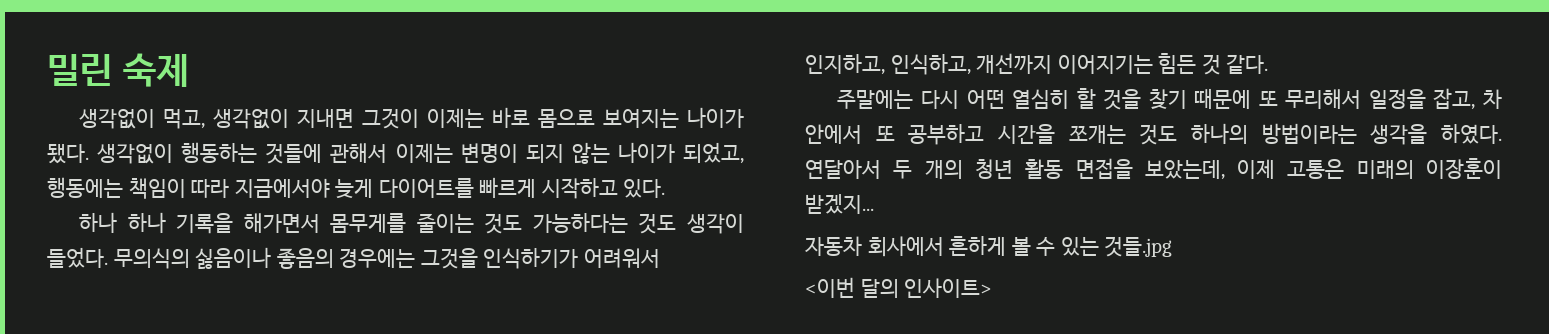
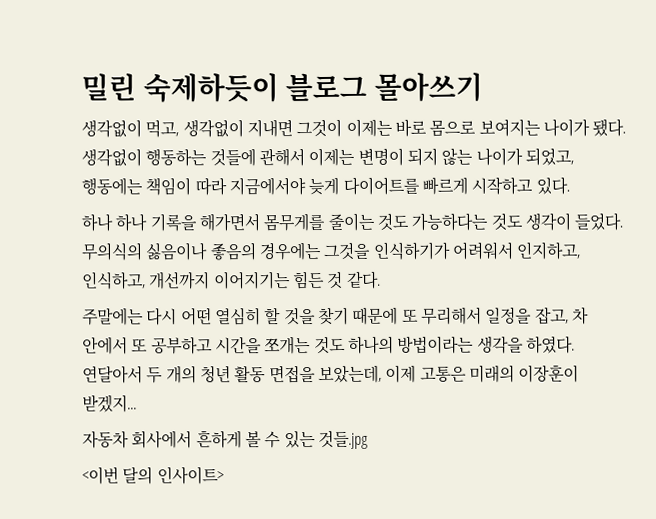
- 밀린 숙제
+ 밀린 숙제하듯이 블로그 몰아쓰기

